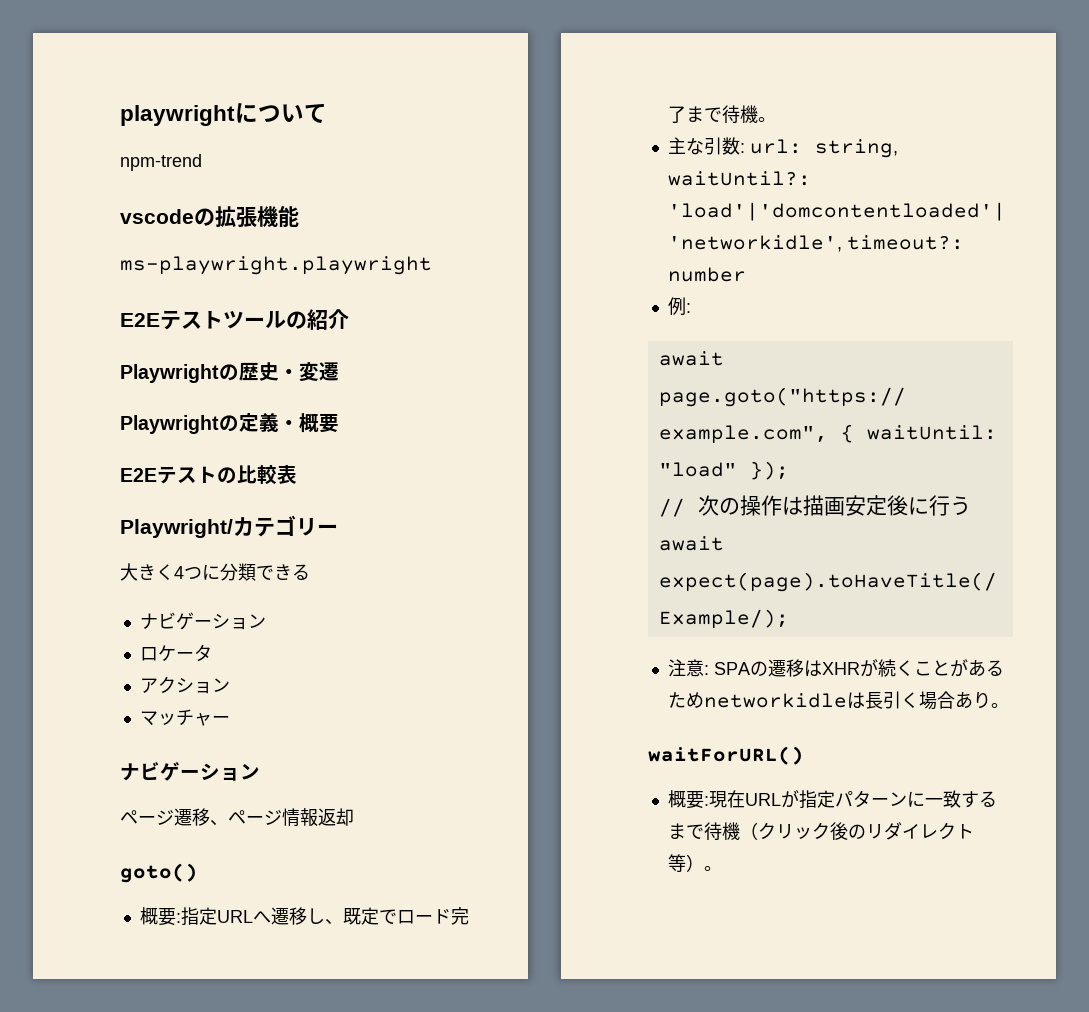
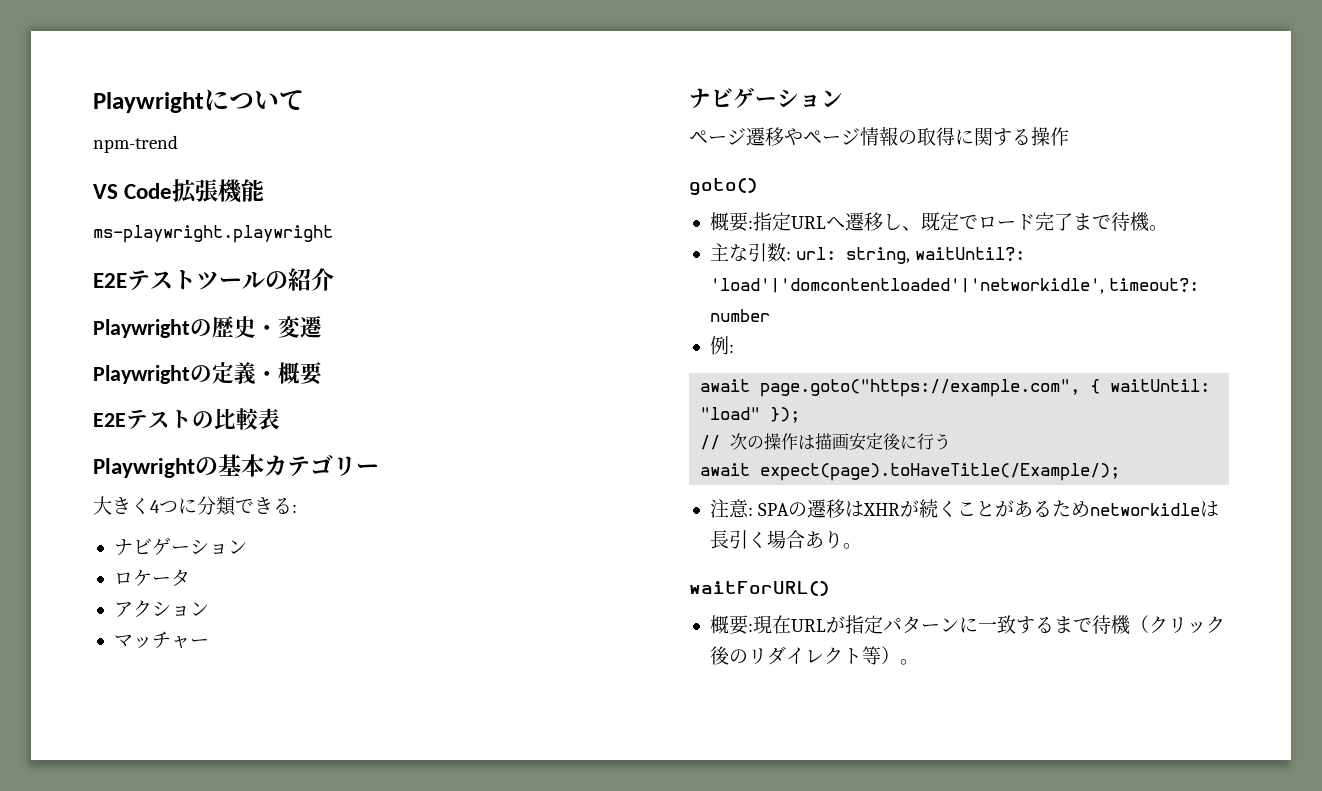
- playwrightについて
+ Playwrightについて
- vscodeの拡張機能
+ VS Code拡張機能
- Playwright/カテゴリー
+ Playwrightの基本カテゴリー
- 大きく4つに分類できる
+ 大きく4つに分類できる:
- ページ遷移、ページ情報返却
+ ページ遷移やページ情報の取得に関する操作

